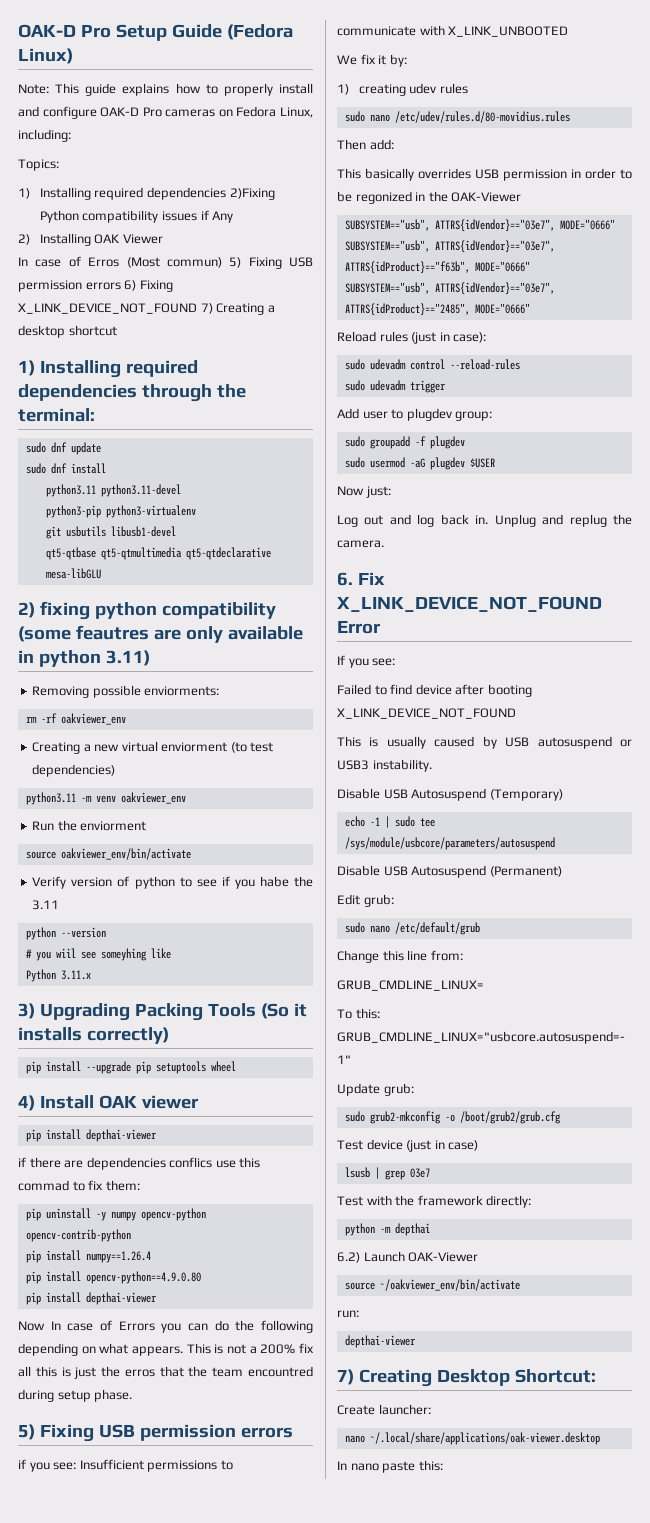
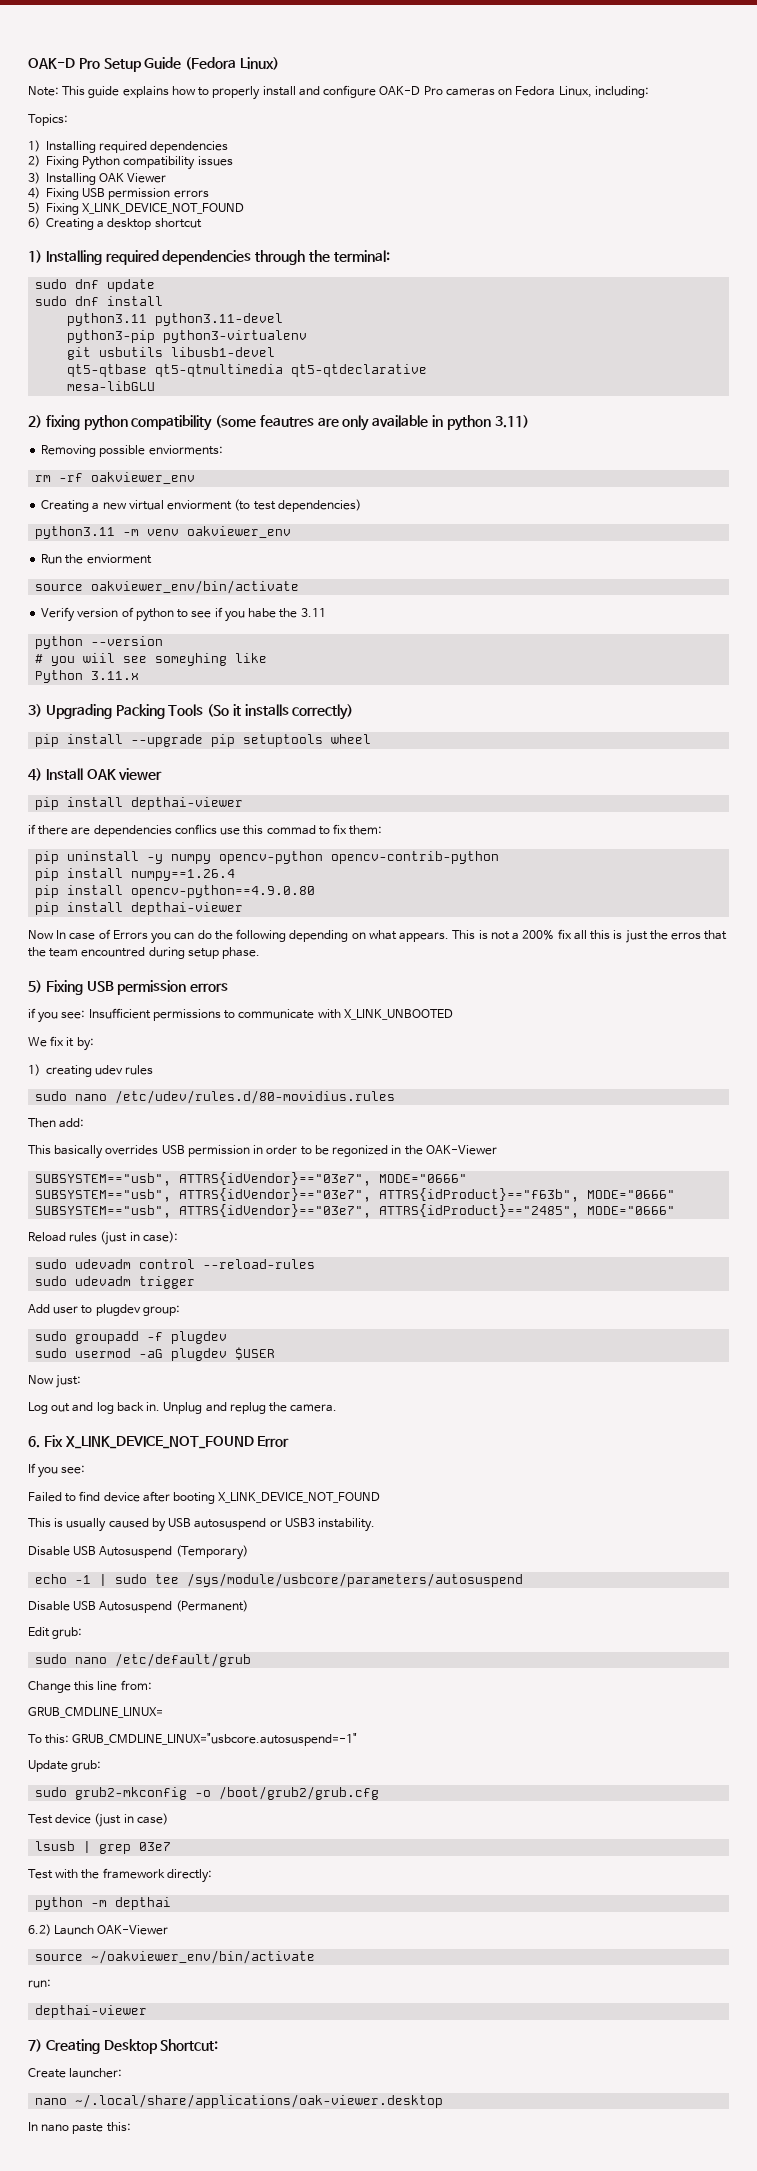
  Topics:
- 1) Installing required dependencies 2)Fixing Python compatibility issues if Any
- 2) Installing OAK Viewer
+ 1) Installing required dependencies
+ 2) Fixing Python compatibility issues
+ 3) Installing OAK Viewer
- In case of Erros (Most commun) 5) Fixing USB permission errors 6) Fixing X_LINK_DEVICE_NOT_FOUND 7) Creating a desktop shortcut
+ 4) Fixing USB permission errors
+ 5) Fixing X_LINK_DEVICE_NOT_FOUND
+ 6) Creating a desktop shortcut

